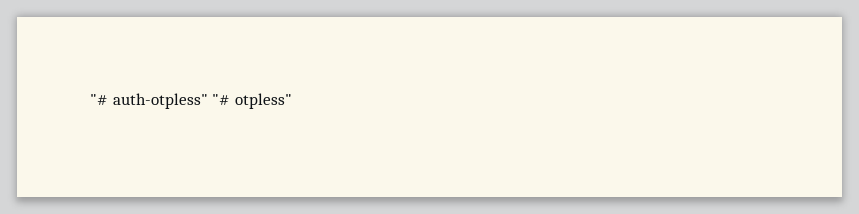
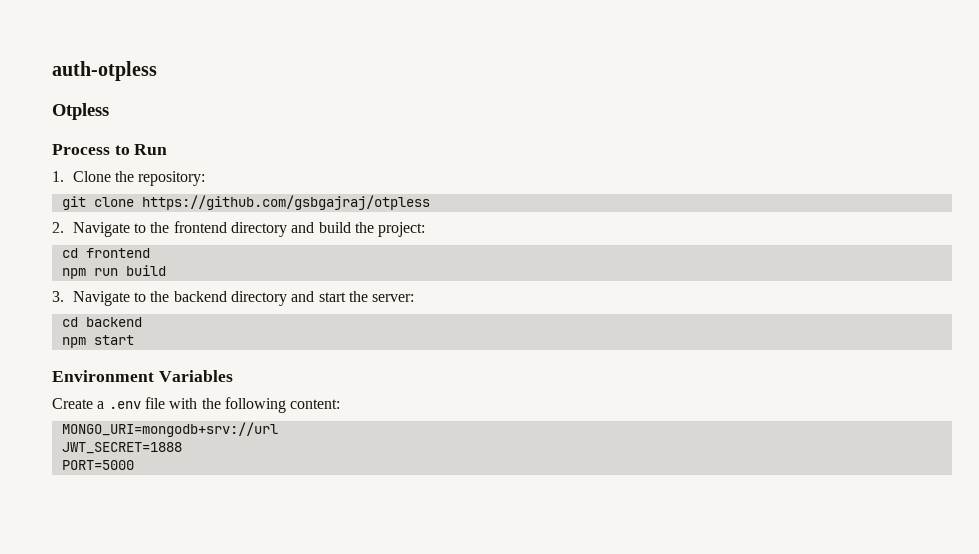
- "# auth-otpless" "# otpless"
+ auth-otpless
+ Otpless
+ Process to Run
+ 1. Clone the repository:
+ git clone https://github.com/gsbgajraj/otpless
+ 2. Navigate to the frontend directory and build the project:
+ cd frontend
+ npm run build
+ 3. Navigate to the backend directory and start the server:
+ cd backend
+ npm start
+ Environment Variables
+ Create a .env file with the following content:
+ MONGO_URI=mongodb+srv://url
+ JWT_SECRET=1888
+ PORT=5000

